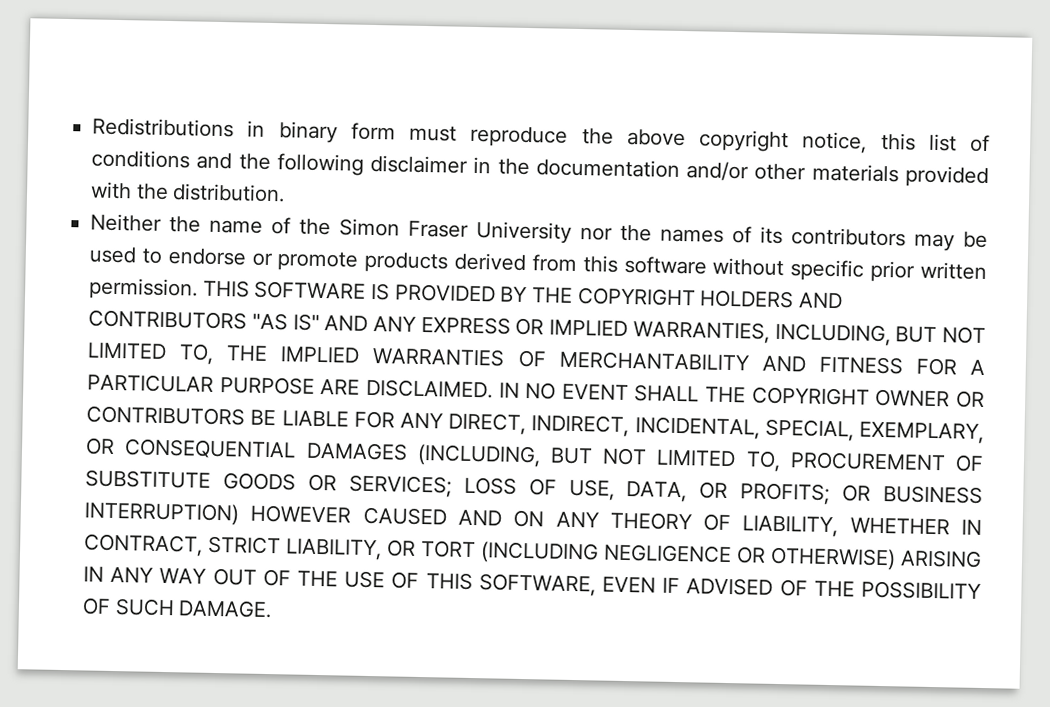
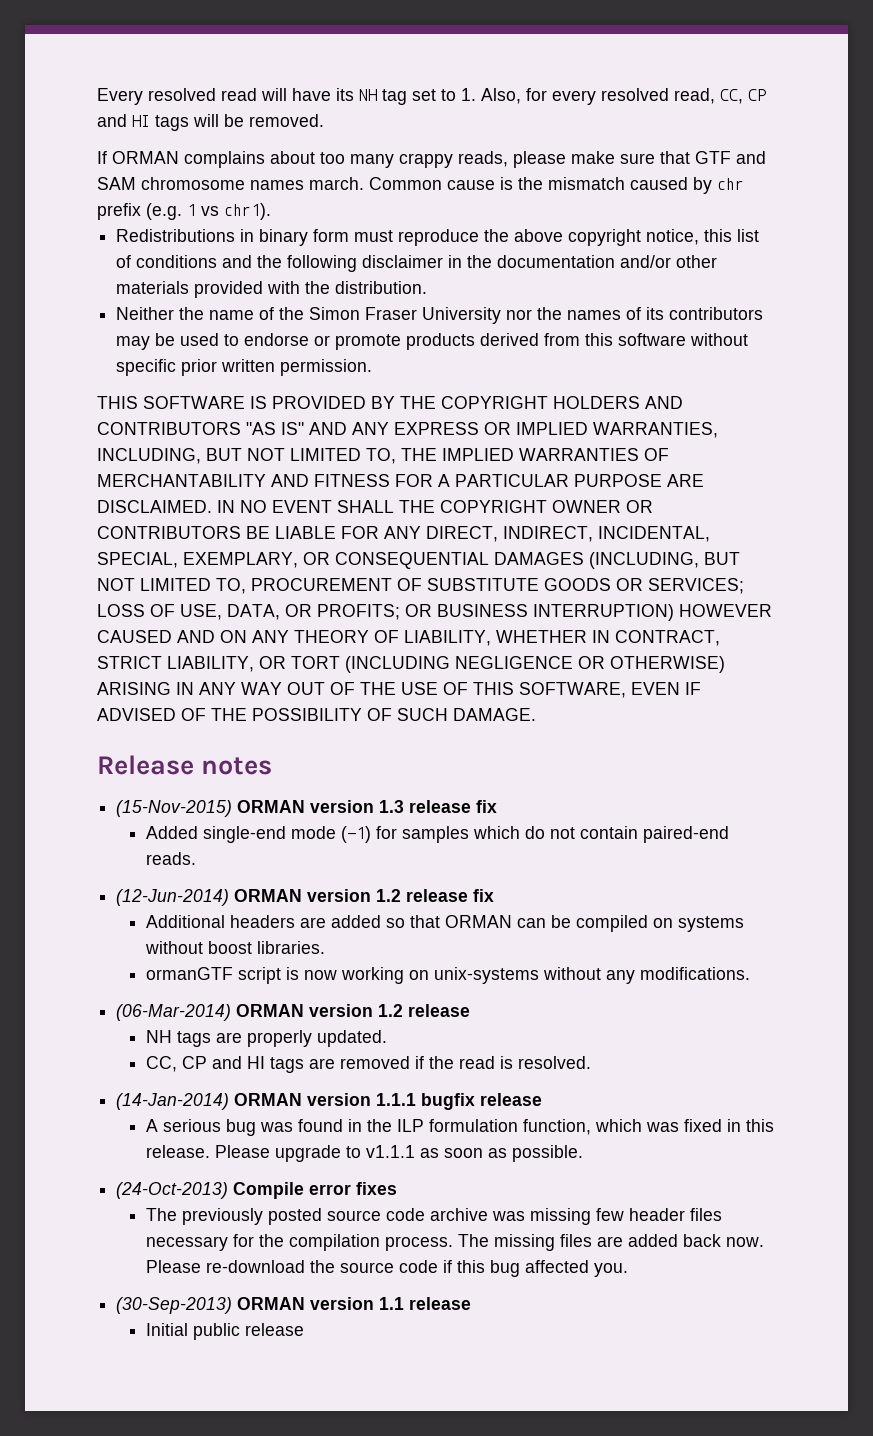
+ Every resolved read will have its NH tag set to 1. Also, for every resolved read, CC, CP and HI tags will be removed.
+ If ORMAN complains about too many crappy reads, please make sure that GTF and SAM chromosome names march. Common cause is the mismatch caused by chr prefix (e.g. 1 vs chr1).
- Neither the name of the Simon Fraser University nor the names of its contributors may be used to endorse or promote products derived from this software without specific prior written permission. THIS SOFTWARE IS PROVIDED BY THE COPYRIGHT HOLDERS AND CONTRIBUTORS "AS IS" AND ANY EXPRESS OR IMPLIED WARRANTIES, INCLUDING, BUT NOT LIMITED TO, THE IMPLIED WARRANTIES OF MERCHANTABILITY AND FITNESS FOR A PARTICULAR PURPOSE ARE DISCLAIMED.
+ Neither the name of the Simon Fraser University nor the names of its contributors may be used to endorse or promote products derived from this software without specific prior written permission.
+ THIS SOFTWARE IS PROVIDED BY THE COPYRIGHT HOLDERS AND CONTRIBUTORS "AS IS" AND ANY EXPRESS OR IMPLIED WARRANTIES, INCLUDING, BUT NOT LIMITED TO, THE IMPLIED WARRANTIES OF MERCHANTABILITY AND FITNESS FOR A PARTICULAR PURPOSE ARE DISCLAIMED.
+ Release notes
+ (15-Nov-2015) ORMAN version 1.3 release fix
+ Added single-end mode (-1) for samples which do not contain paired-end reads.
+ (12-Jun-2014) ORMAN version 1.2 release fix
+ Additional headers are added so that ORMAN can be compiled on systems without boost libraries.
+ ormanGTF script is now working on unix-systems without any modifications.
+ (06-Mar-2014) ORMAN version 1.2 release
+ NH tags are properly updated.
+ CC, CP and HI tags are removed if the read is resolved.
+ (14-Jan-2014) ORMAN version 1.1.1 bugfix release
+ A serious bug was found in the ILP formulation function, which was fixed in this release. Please upgrade to v1.1.1 as soon as possible.
+ (24-Oct-2013) Compile error fixes
+ The previously posted source code archive was missing few header files necessary for the compilation process. The missing files are added back now. Please re-download the source code if this bug affected you.
+ (30-Sep-2013) ORMAN version 1.1 release
+ Initial public release

